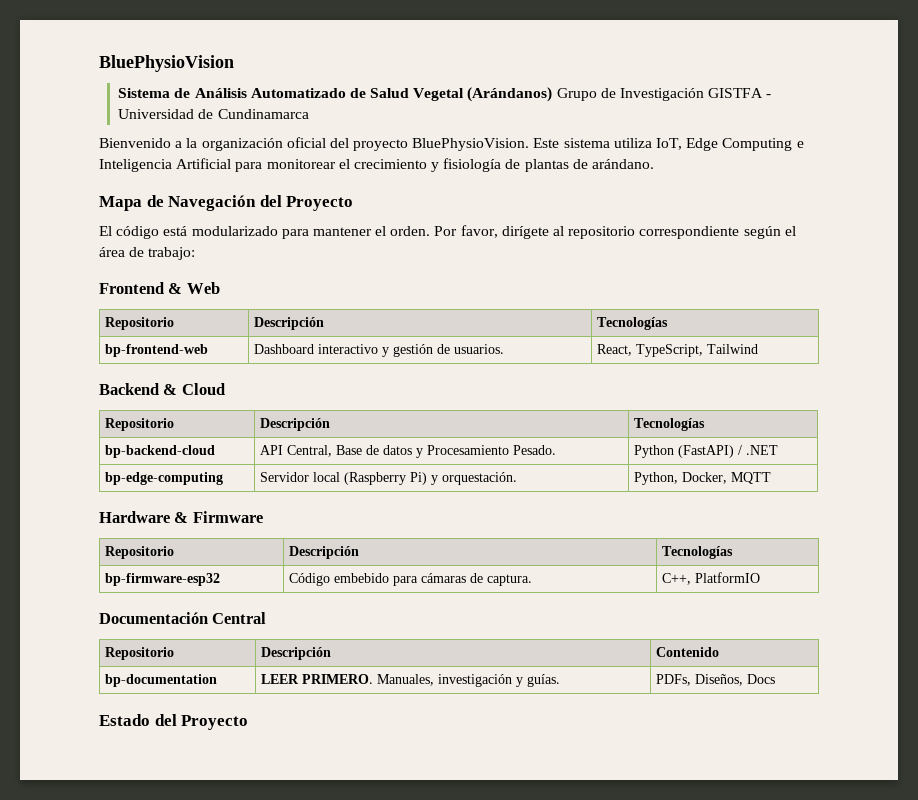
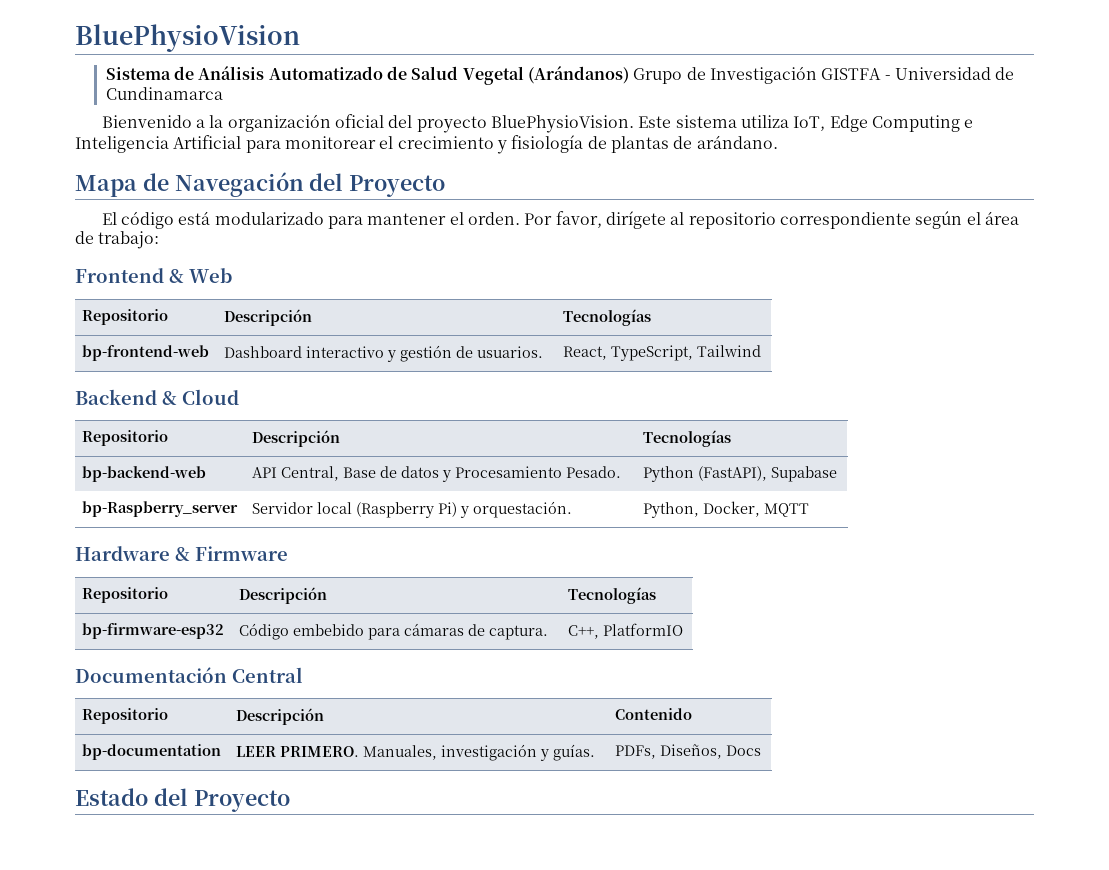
- bp-backend-cloud | API Central, Base de datos y Procesamiento Pesado. | Python (FastAPI) / .NET
- bp-edge-computing | Servidor local (Raspberry Pi) y orquestación. | Python, Docker, MQTT
+ bp-backend-web | API Central, Base de datos y Procesamiento Pesado. | Python (FastAPI), Supabase
+ bp-Raspberry_server | Servidor local (Raspberry Pi) y orquestación. | Python, Docker, MQTT

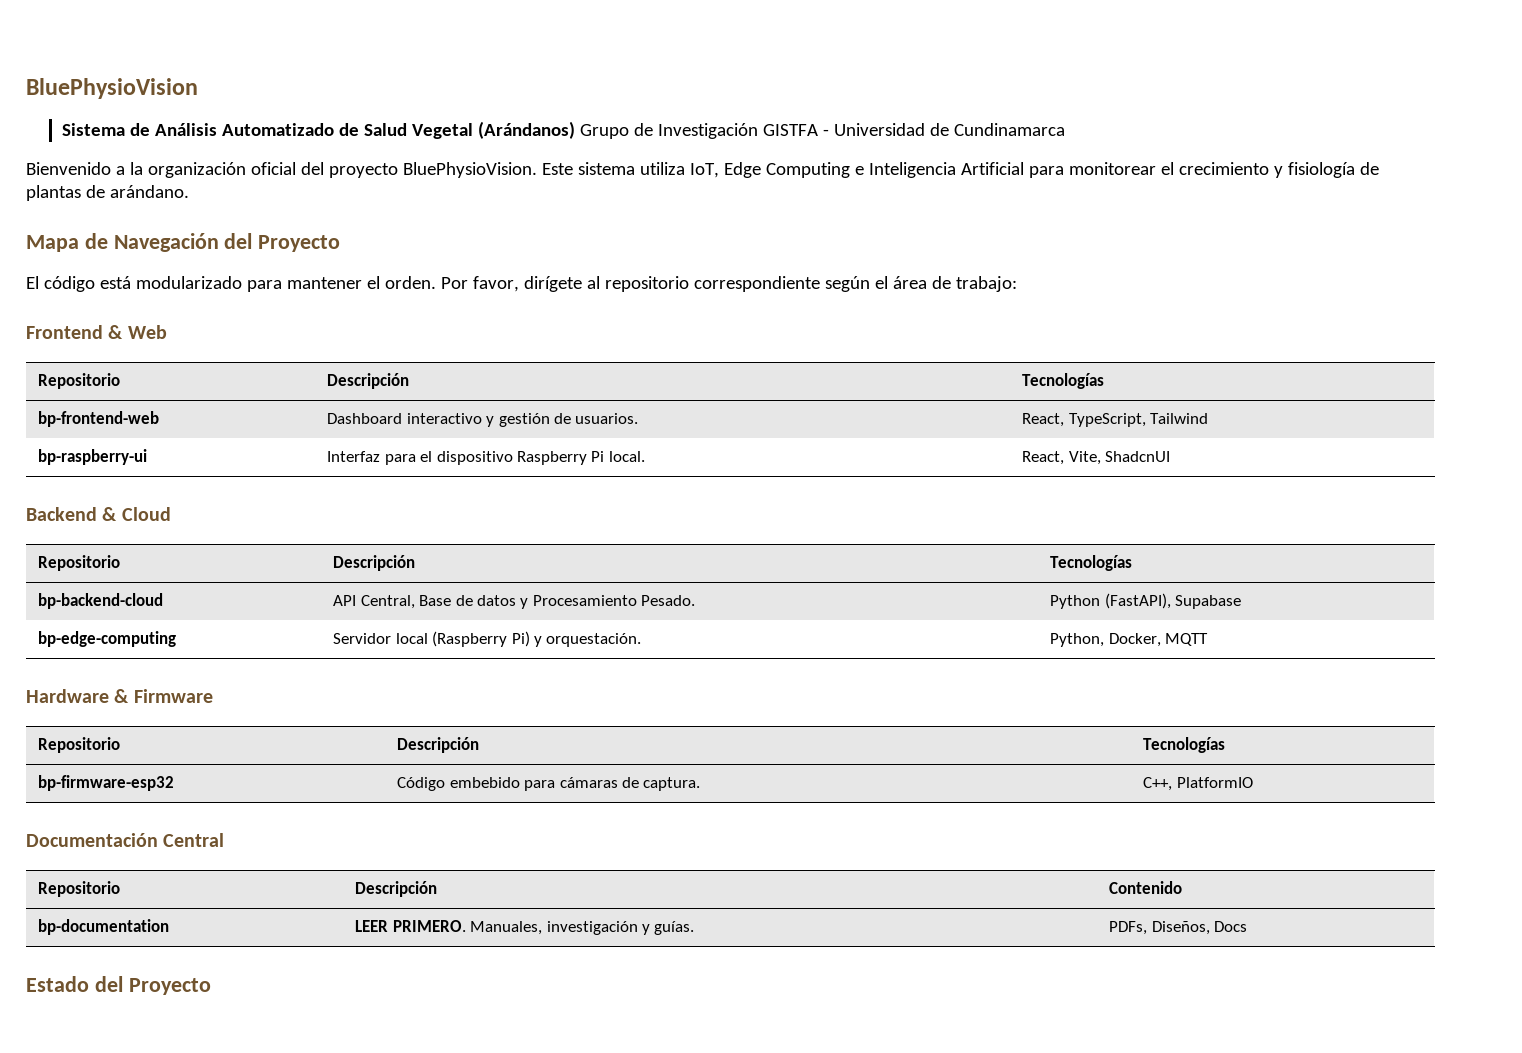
+ bp-raspberry-ui | Interfaz para el dispositivo Raspberry Pi local. | React, Vite, ShadcnUI
- bp-backend-web | API Central, Base de datos y Procesamiento Pesado. | Python (FastAPI), Supabase
+ bp-backend-cloud | API Central, Base de datos y Procesamiento Pesado. | Python (FastAPI), Supabase
- bp-Raspberry_server | Servidor local (Raspberry Pi) y orquestación. | Python, Docker, MQTT
+ bp-edge-computing | Servidor local (Raspberry Pi) y orquestación. | Python, Docker, MQTT

